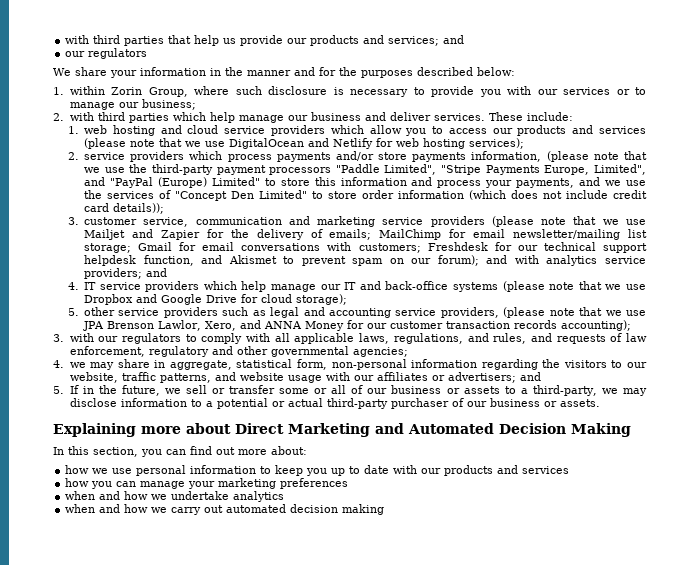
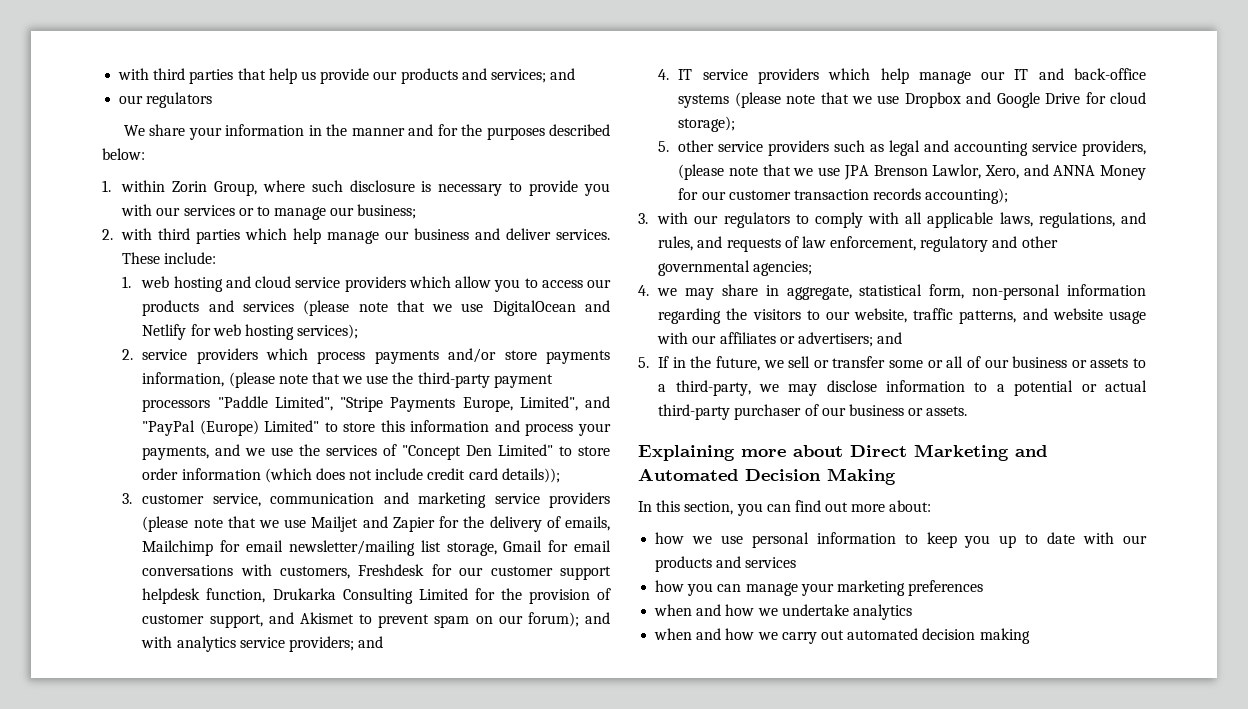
- 3. customer service, communication and marketing service providers (please note that we use Mailjet and Zapier for the delivery of emails; MailChimp for email newsletter/mailing list storage; Gmail for email conversations with customers; Freshdesk for our technical support helpdesk function, and Akismet to prevent spam on our forum); and with analytics service providers; and
+ 3. customer service, communication and marketing service providers (please note that we use Mailjet and Zapier for the delivery of emails, Mailchimp for email newsletter/mailing list storage, Gmail for email conversations with customers, Freshdesk for our customer support helpdesk function, Drukarka Consulting Limited for the provision of customer support, and Akismet to prevent spam on our forum); and with analytics service providers; and

